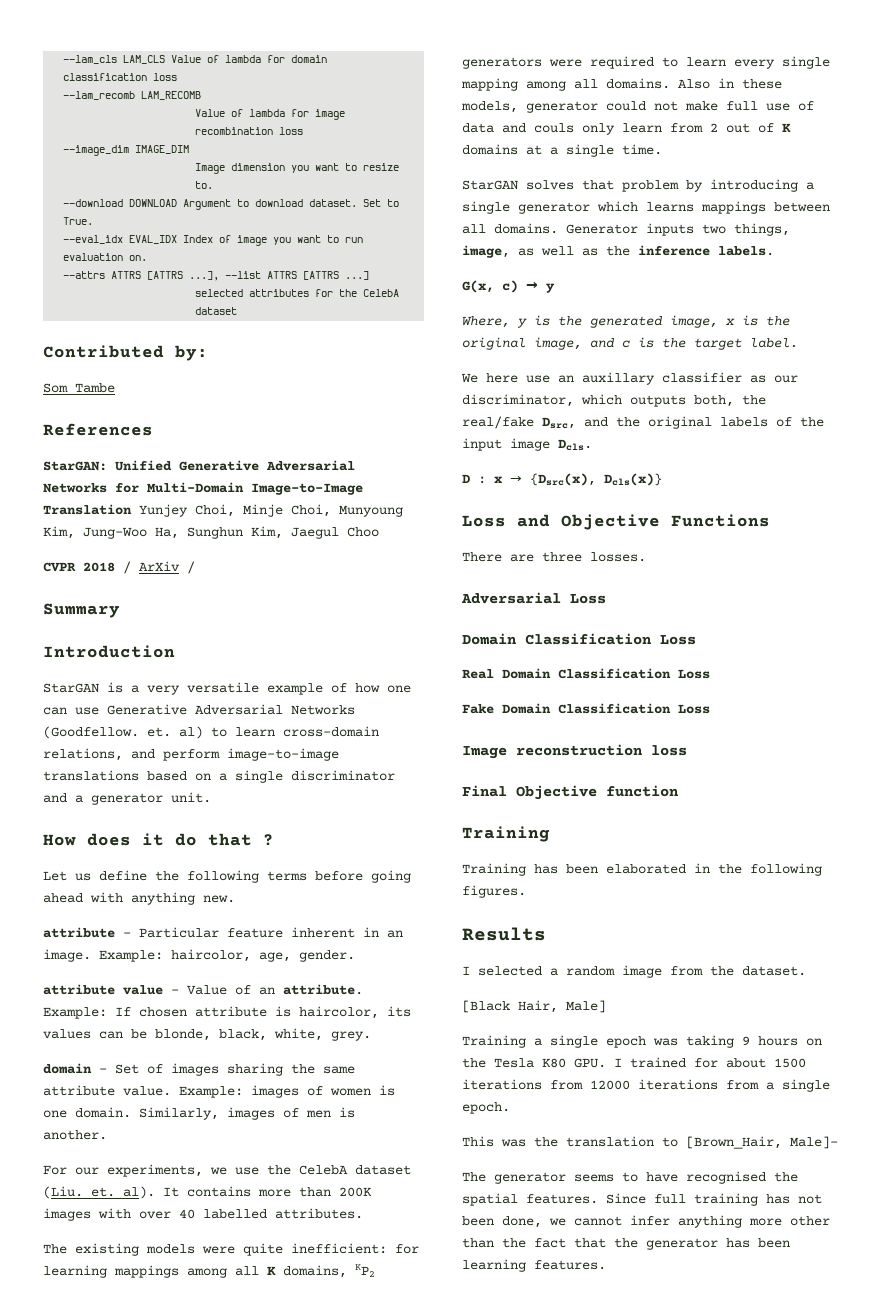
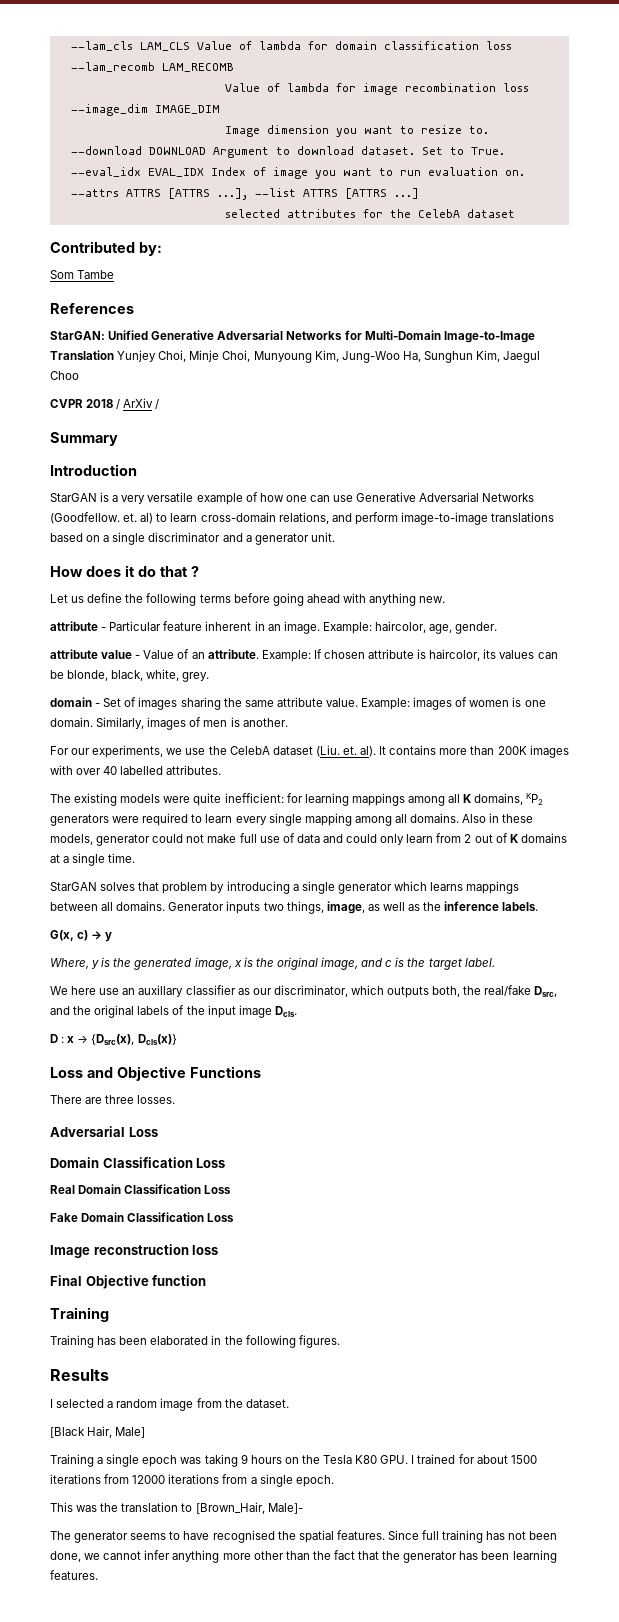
- Also in these models, generator could not make full use of data and couls only learn from 2 out of K domains at a single time.
+ Also in these models, generator could not make full use of data and could only learn from 2 out of K domains at a single time.

